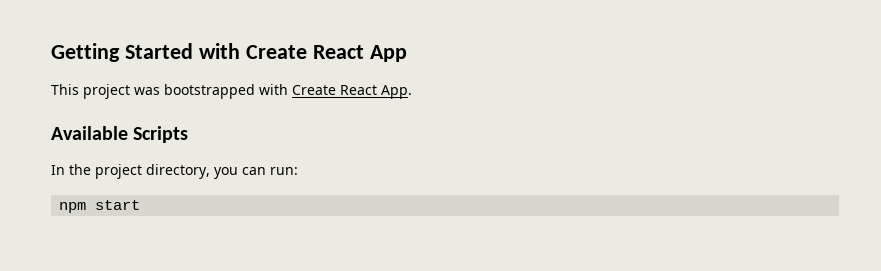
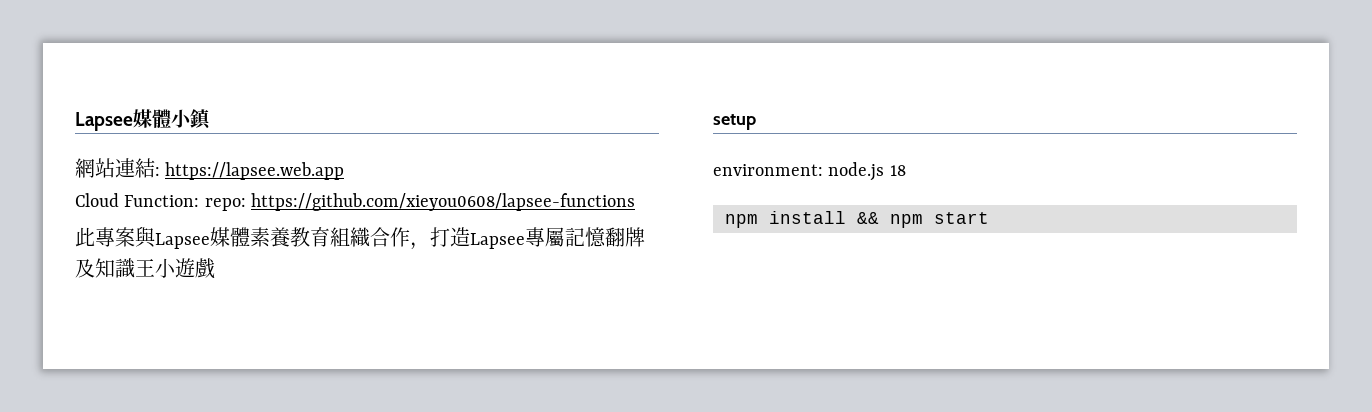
- Getting Started with Create React App
- This project was bootstrapped with Create React App.
- Available Scripts
- In the project directory, you can run:
- npm start
+ Lapsee媒體小鎮
+ 網站連結: https://lapsee.web.app
+ Cloud Function: repo: https://github.com/xieyou0608/lapsee-functions
+ 此專案與Lapsee媒體素養教育組織合作，打造Lapsee專屬記憶翻牌及知識王小遊戲
+ setup
+ environment: node.js 18
+ npm install && npm start

